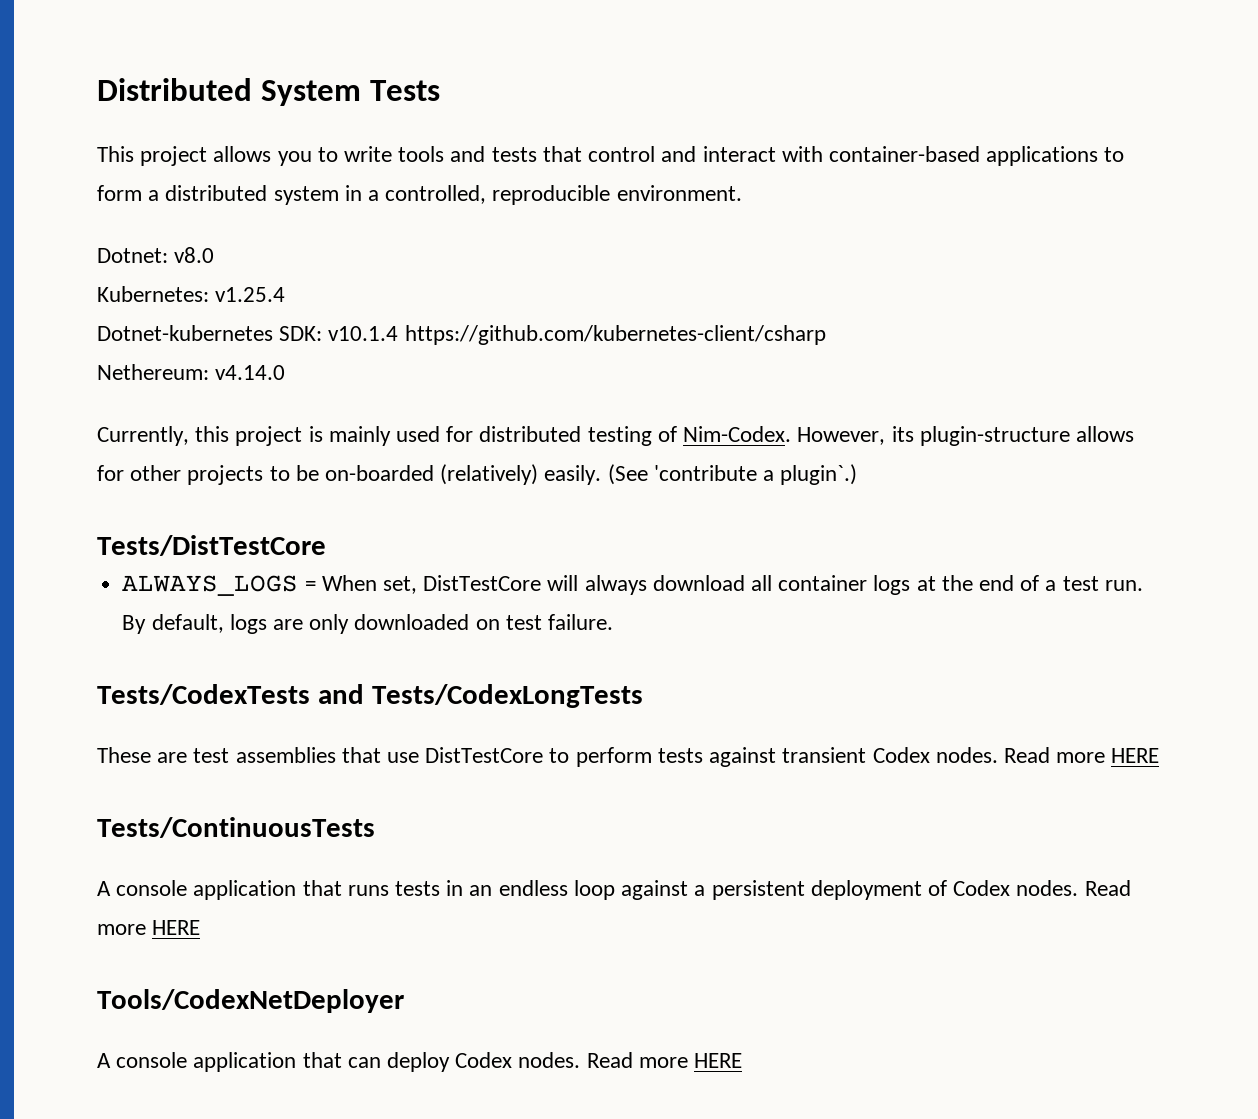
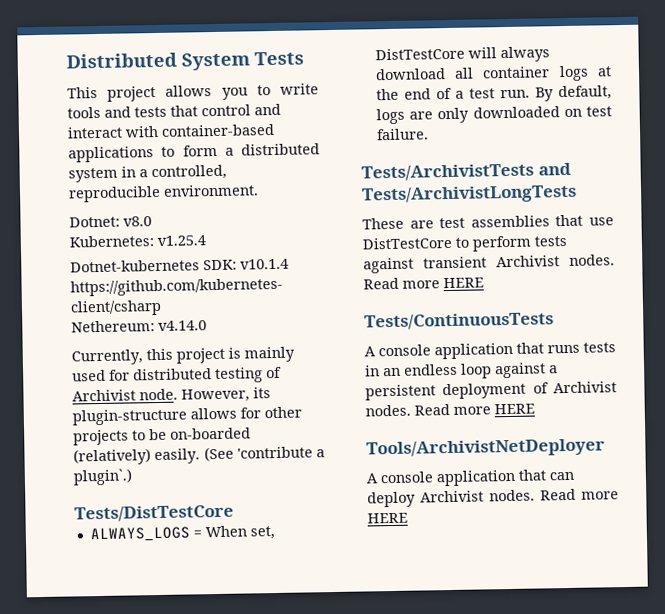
- Currently, this project is mainly used for distributed testing of Nim-Codex.
+ Currently, this project is mainly used for distributed testing of Archivist node.
- Tests/CodexTests and Tests/CodexLongTests
+ Tests/ArchivistTests and Tests/ArchivistLongTests
- These are test assemblies that use DistTestCore to perform tests against transient Codex nodes.
+ These are test assemblies that use DistTestCore to perform tests against transient Archivist nodes.
- A console application that runs tests in an endless loop against a persistent deployment of Codex nodes. Read more HERE
- Tools/CodexNetDeployer
+ A console application that runs tests in an endless loop against a persistent deployment of Archivist nodes. Read more HERE
+ Tools/ArchivistNetDeployer
- A console application that can deploy Codex nodes.
+ A console application that can deploy Archivist nodes.

